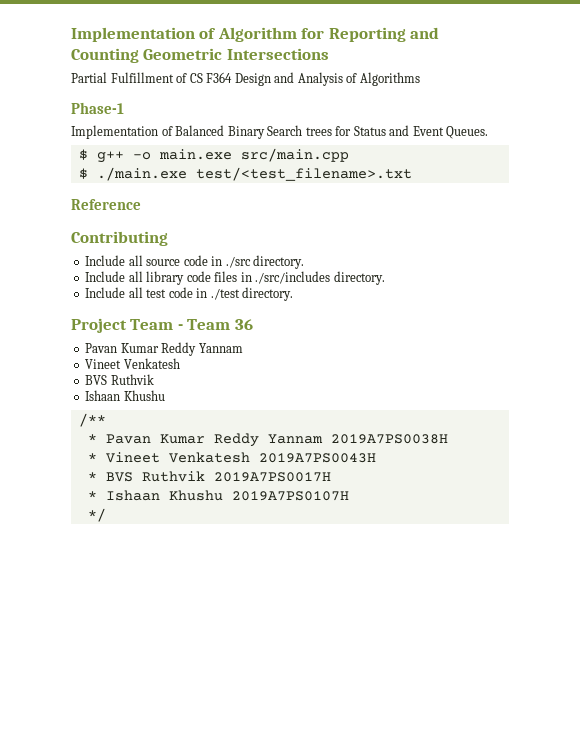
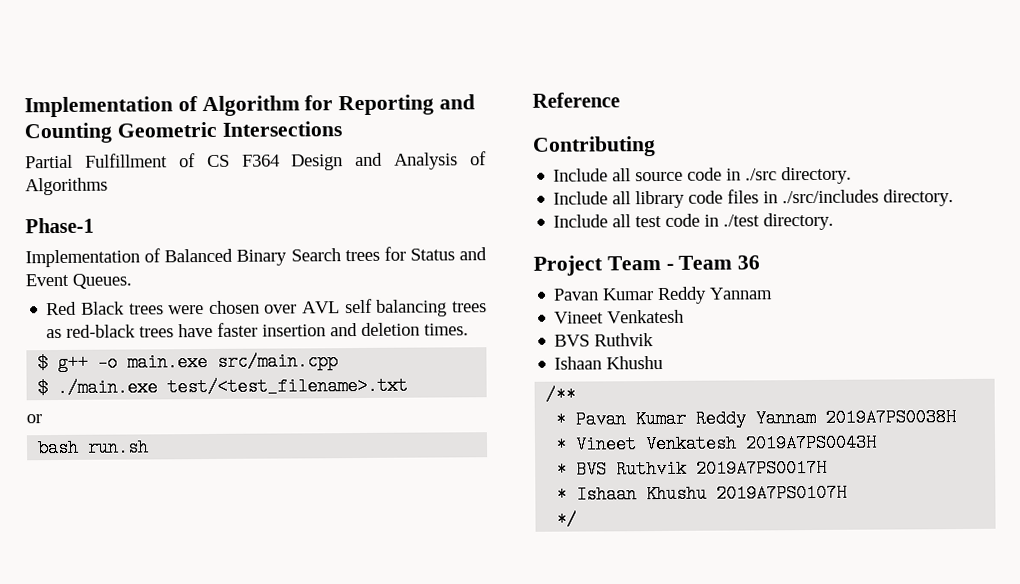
+ Red Black trees were chosen over AVL self balancing trees as red-black trees have faster insertion and deletion times.
+ or
+ bash run.sh

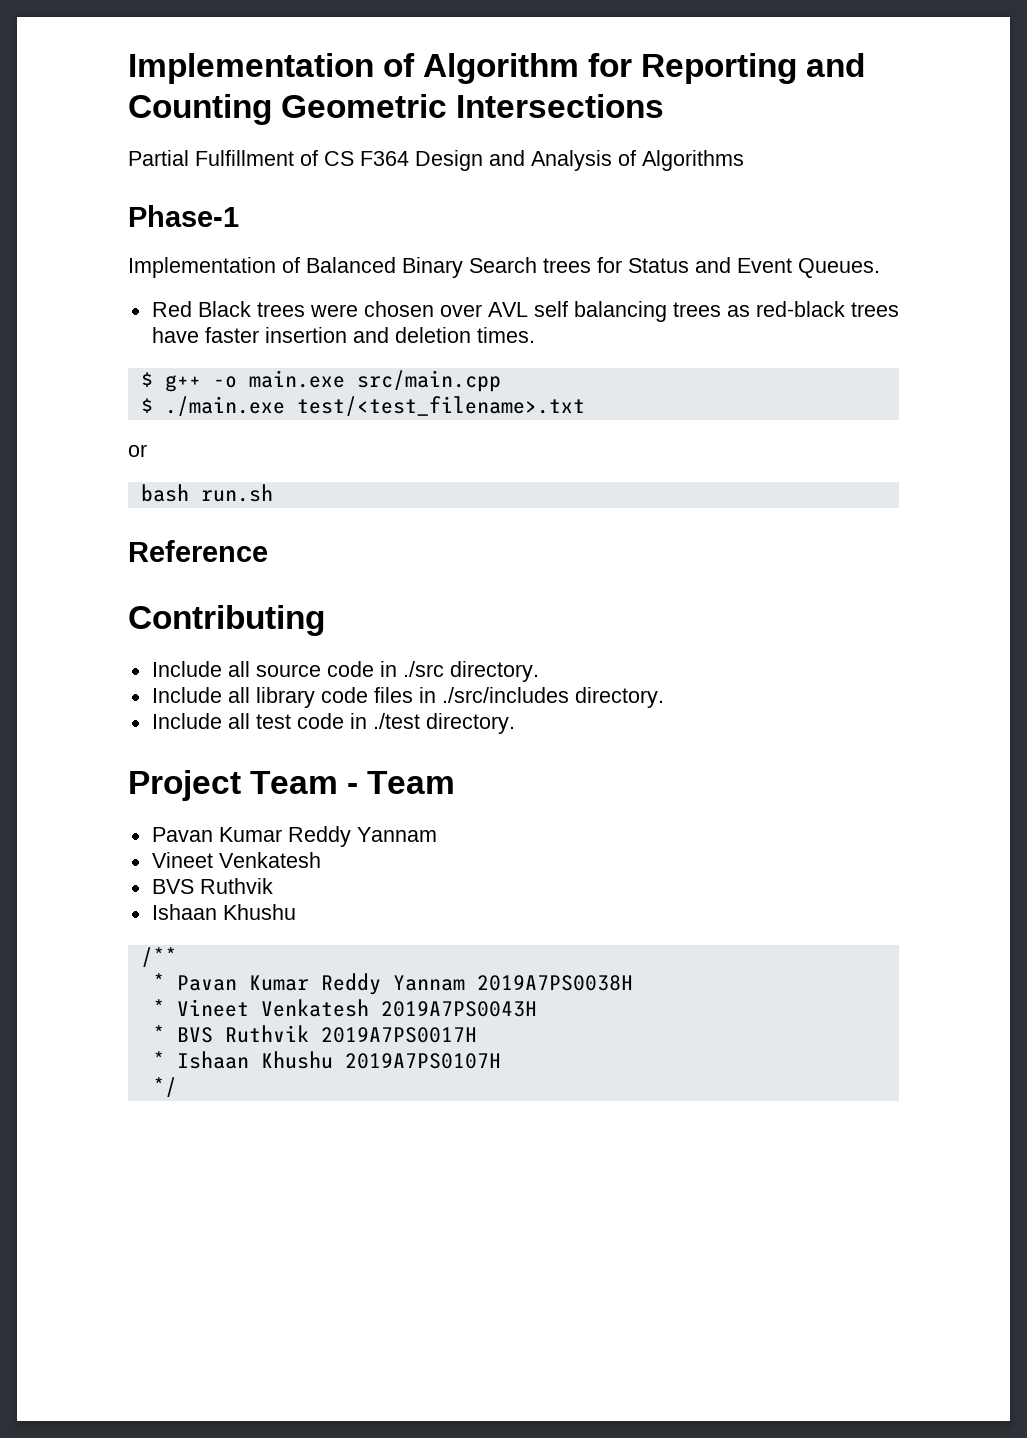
- Project Team - Team 36
+ Project Team - Team

